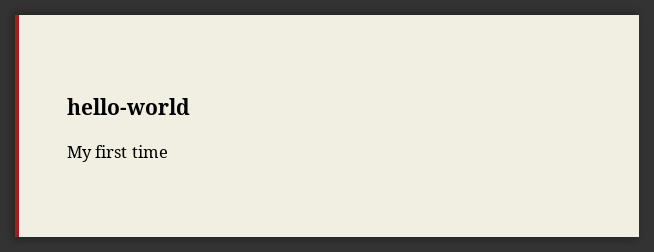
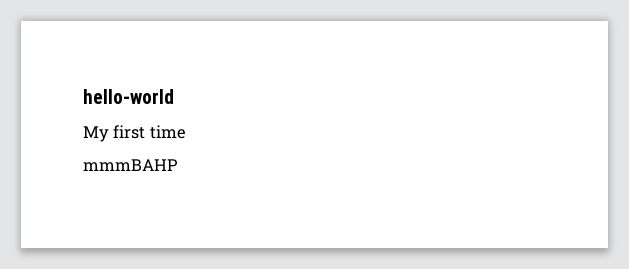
+ mmmBAHP

